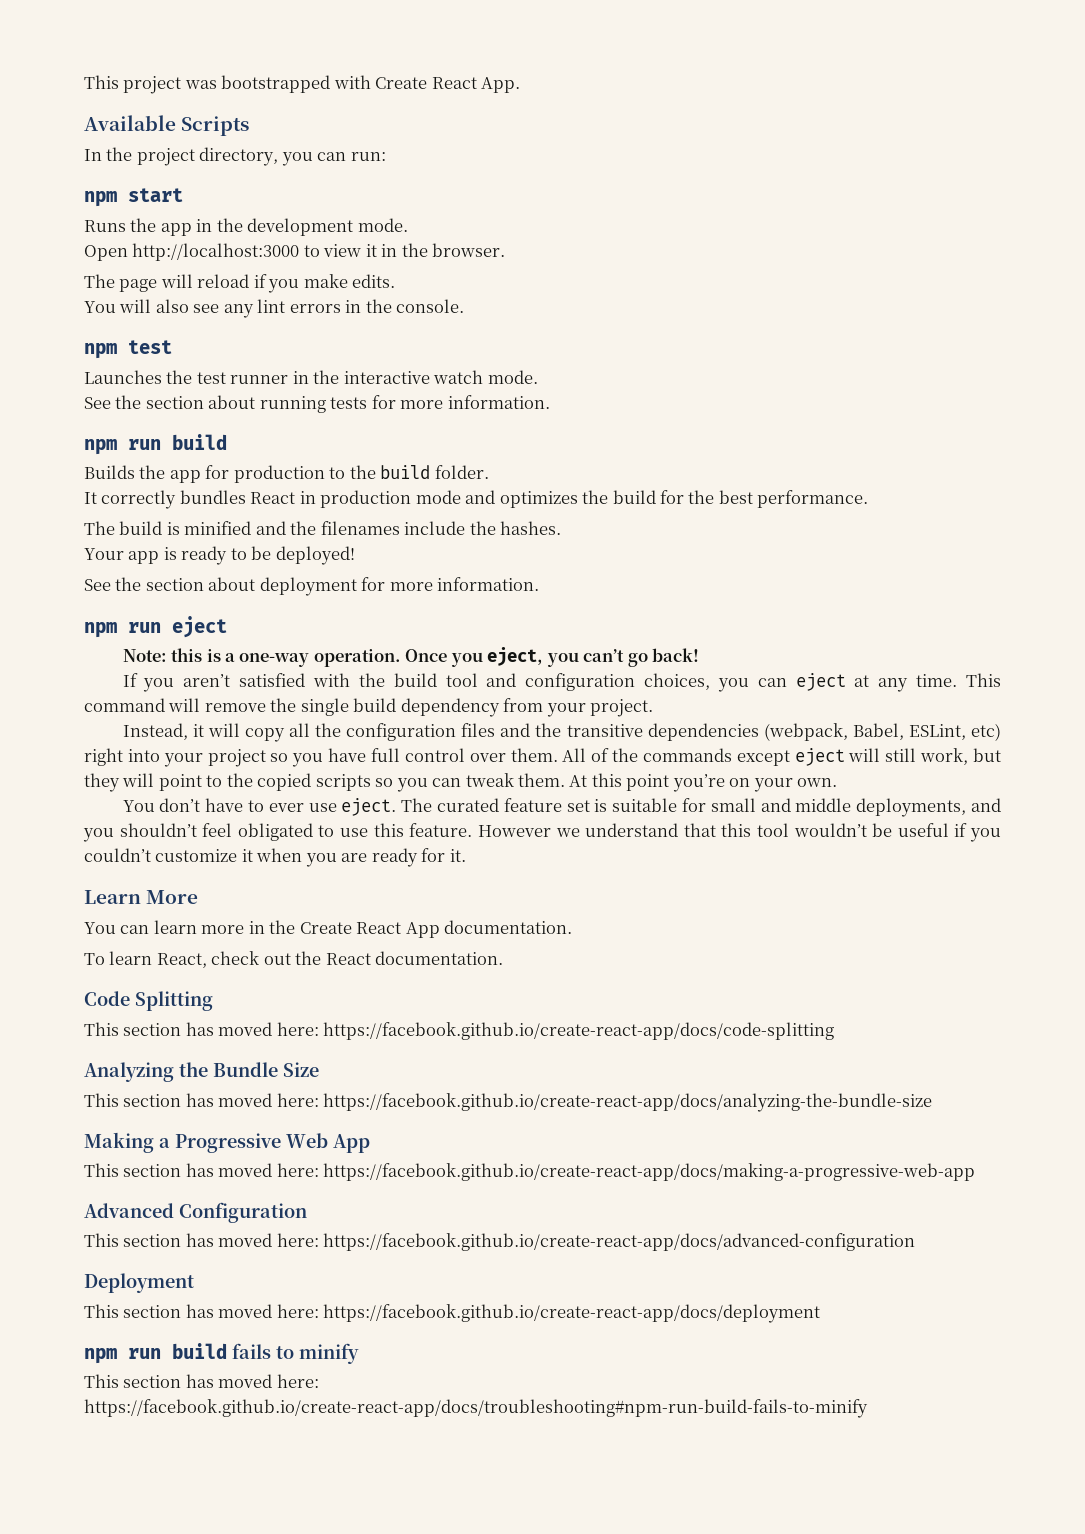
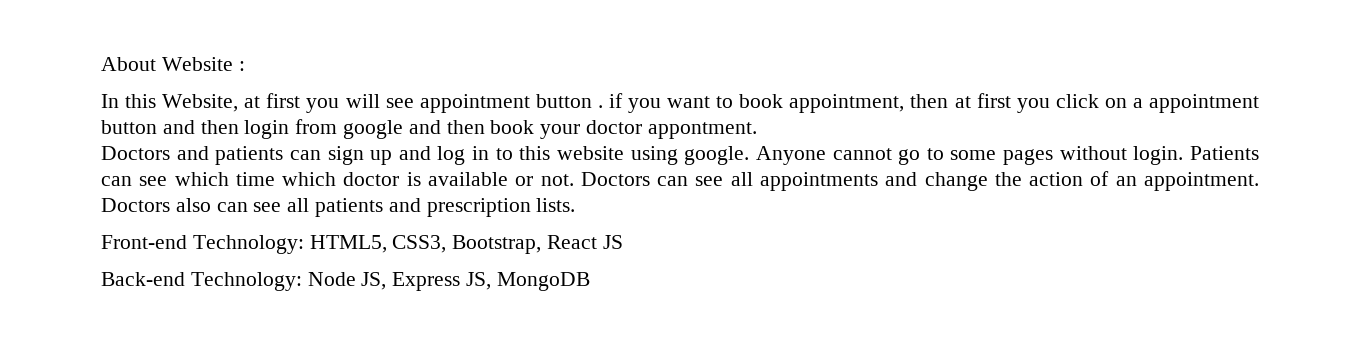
- This project was bootstrapped with Create React App.
- Available Scripts
- In the project directory, you can run:
- npm start
- Runs the app in the development mode.
- Open http://localhost:3000 to view it in the browser.
- The page will reload if you make edits.
- You will also see any lint errors in the console.
- npm test
- Launches the test runner in the interactive watch mode.
- See the section about running tests for more information.
- npm run build
- Builds the app for production to the build folder.
- It correctly bundles React in production mode and optimizes the build for the best performance.
- The build is minified and the filenames include the hashes.
- Your app is ready to be deployed!
- See the section about deployment for more information.
- npm run eject
- Note: this is a one-way operation. Once you eject, you can’t go back!
- If you aren’t satisfied with the build tool and configuration choices, you can eject at any time. This command will remove the single build dependency from your project.
- Instead, it will copy all the configuration files and the transitive dependencies (webpack, Babel, ESLint, etc) right into your project so you have full control over them. All of the commands except eject will still work, but they will point to the copied scripts so you can tweak them. At this point you’re on your own.
- You don’t have to ever use eject. The curated feature set is suitable for small and middle deployments, and you shouldn’t feel obligated to use this feature. However we understand that this tool wouldn’t be useful if you couldn’t customize it when you are ready for it.
- Learn More
- You can learn more in the Create React App documentation.
- To learn React, check out the React documentation.
- Code Splitting
- This section has moved here: https://facebook.github.io/create-react-app/docs/code-splitting
- Analyzing the Bundle Size
- This section has moved here: https://facebook.github.io/create-react-app/docs/analyzing-the-bundle-size
- Making a Progressive Web App
- This section has moved here: https://facebook.github.io/create-react-app/docs/making-a-progressive-web-app
- Advanced Configuration
- This section has moved here: https://facebook.github.io/create-react-app/docs/advanced-configuration
- Deployment
- This section has moved here: https://facebook.github.io/create-react-app/docs/deployment
- npm run build fails to minify
- This section has moved here: https://facebook.github.io/create-react-app/docs/troubleshooting#npm-run-build-fails-to-minify
+ About Website :
+ In this Website, at first you will see appointment button . if you want to book appointment, then at first you click on a appointment button and then login from google and then book your doctor appontment.
+ Doctors and patients can sign up and log in to this website using google. Anyone cannot go to some pages without login. Patients can see which time which doctor is available or not. Doctors can see all appointments and change the action of an appointment. Doctors also can see all patients and prescription lists.
+ Front-end Technology: HTML5, CSS3, Bootstrap, React JS
+ Back-end Technology: Node JS, Express JS, MongoDB

